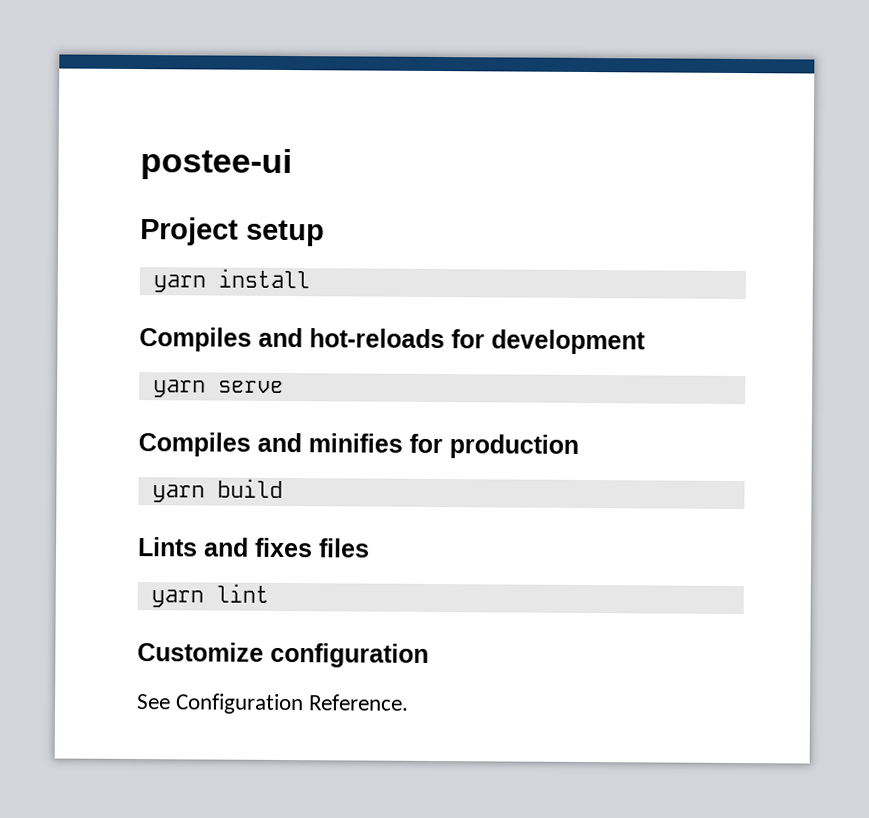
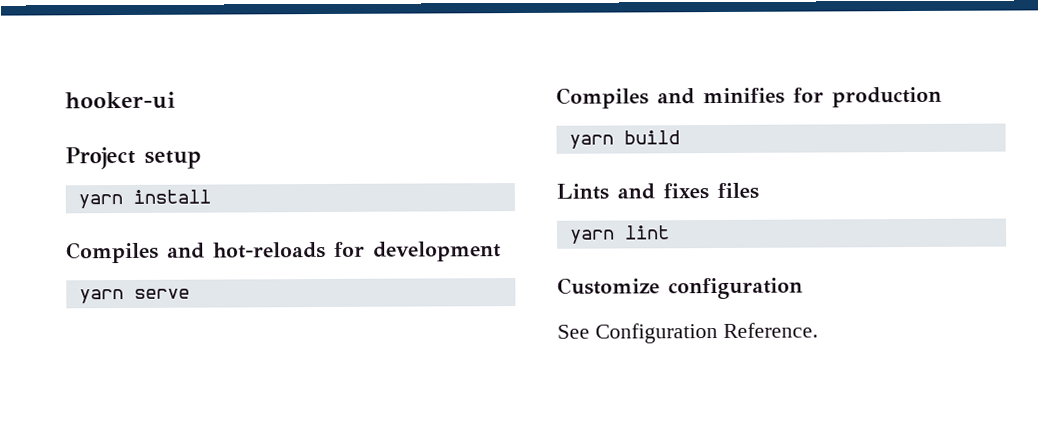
- postee-ui
+ hooker-ui

